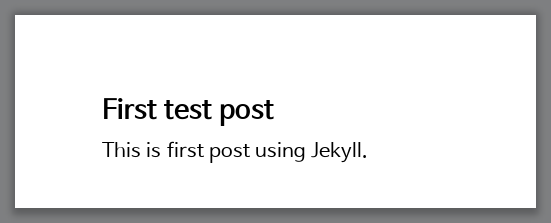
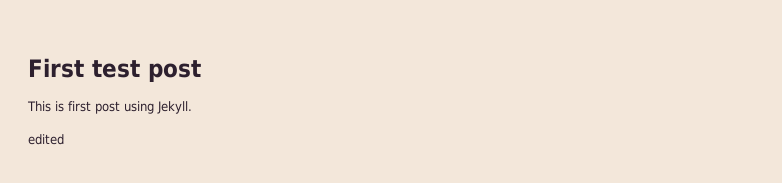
+ edited

